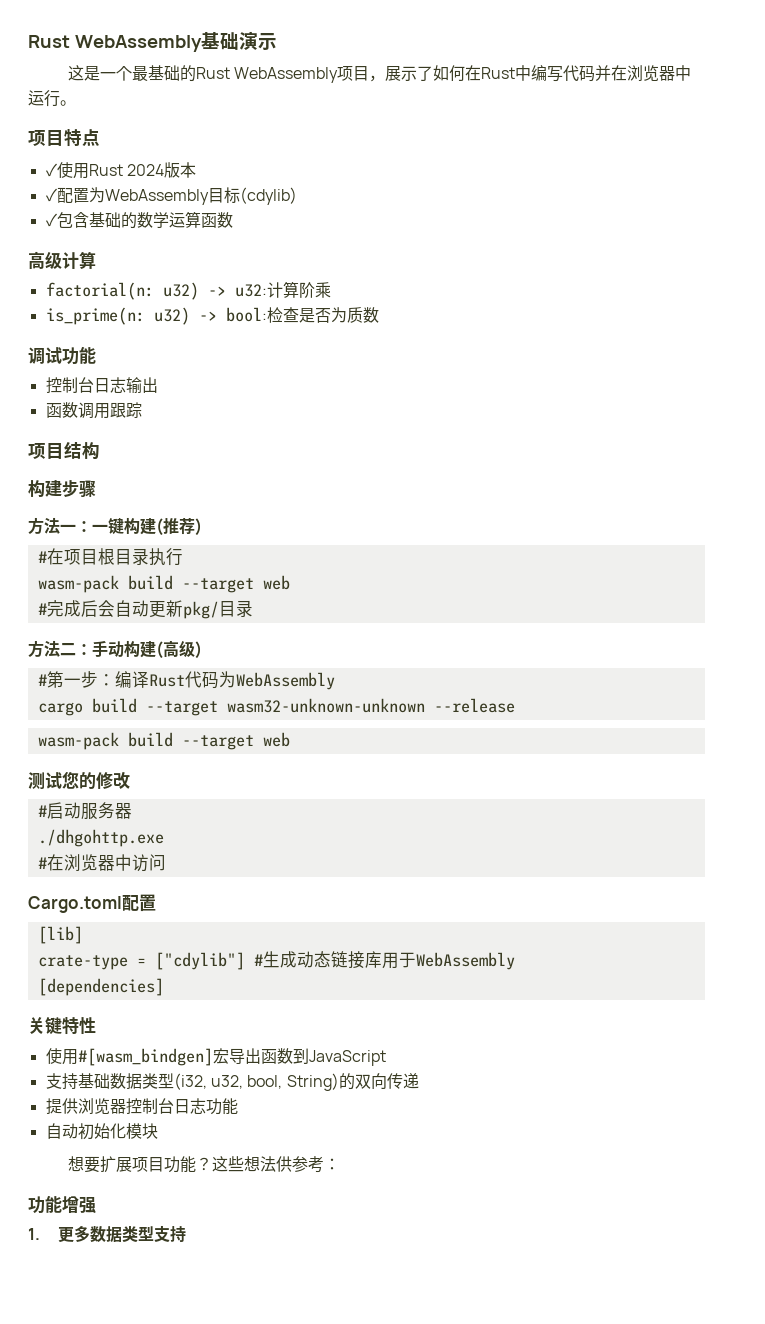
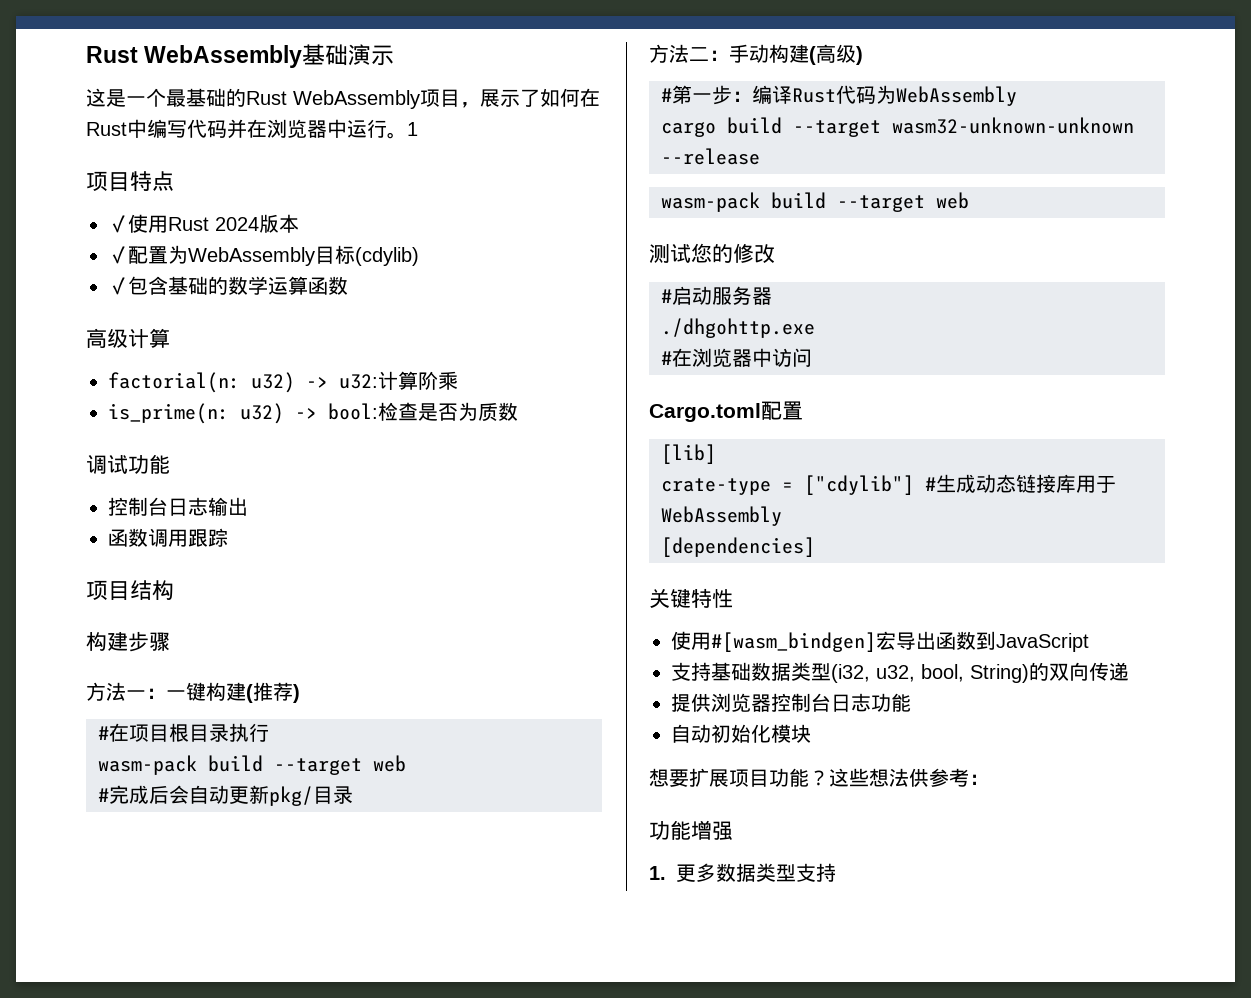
+ 1

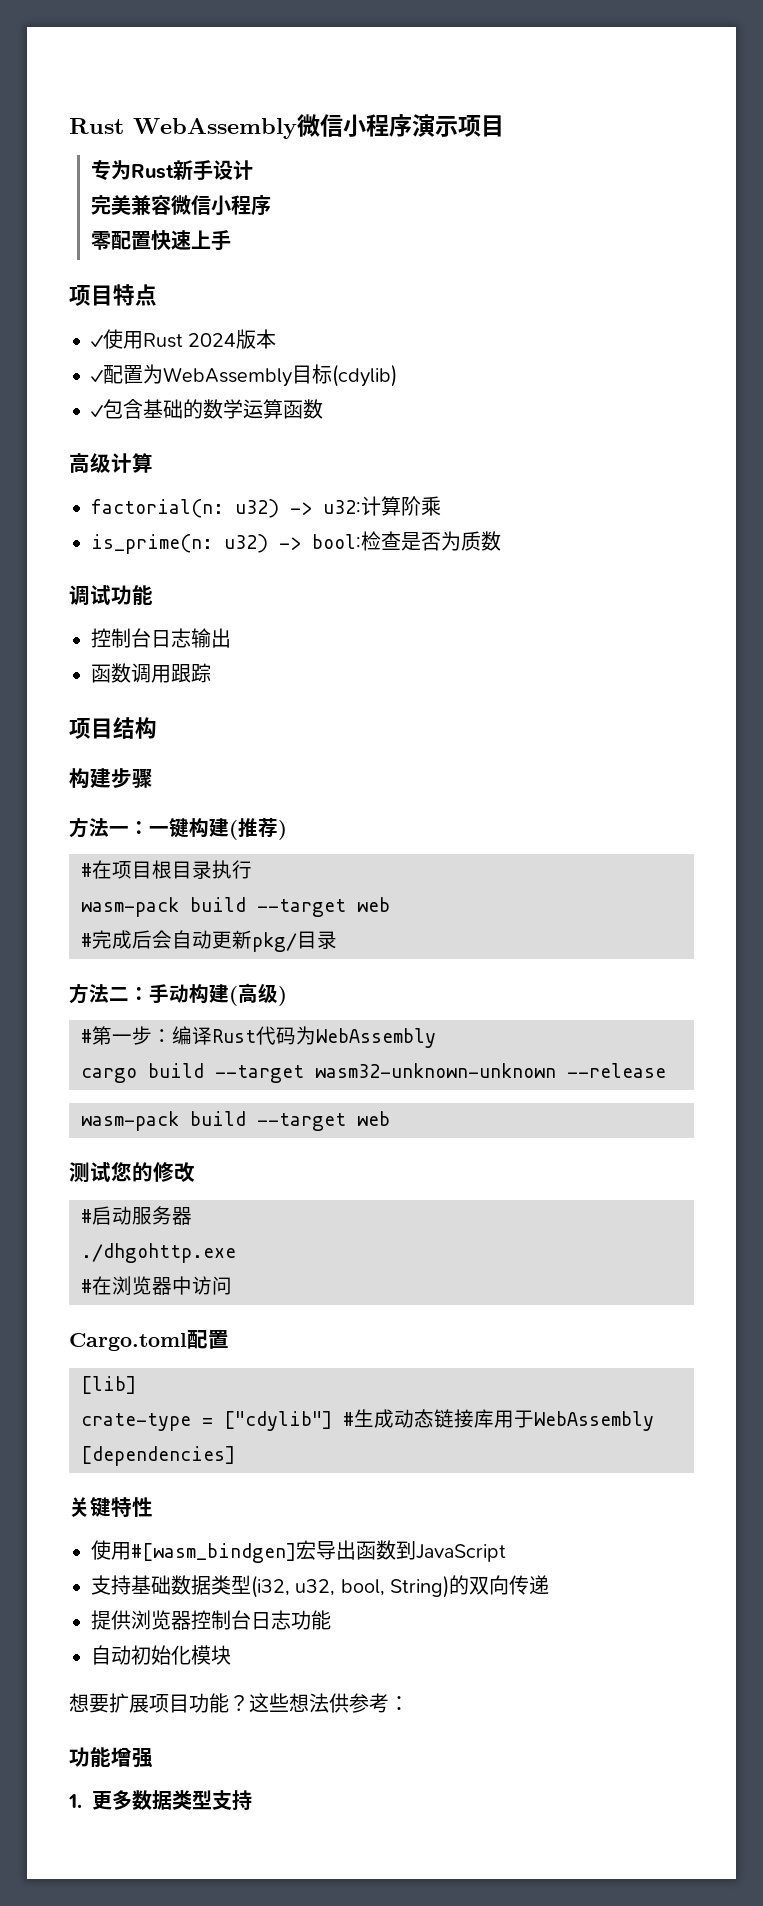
- Rust WebAssembly基础演示
- 这是一个最基础的Rust WebAssembly项目，展示了如何在Rust中编写代码并在浏览器中运行。1
+ Rust WebAssembly微信小程序演示项目
+ 专为Rust新手设计
+ 完美兼容微信小程序
+ 零配置快速上手

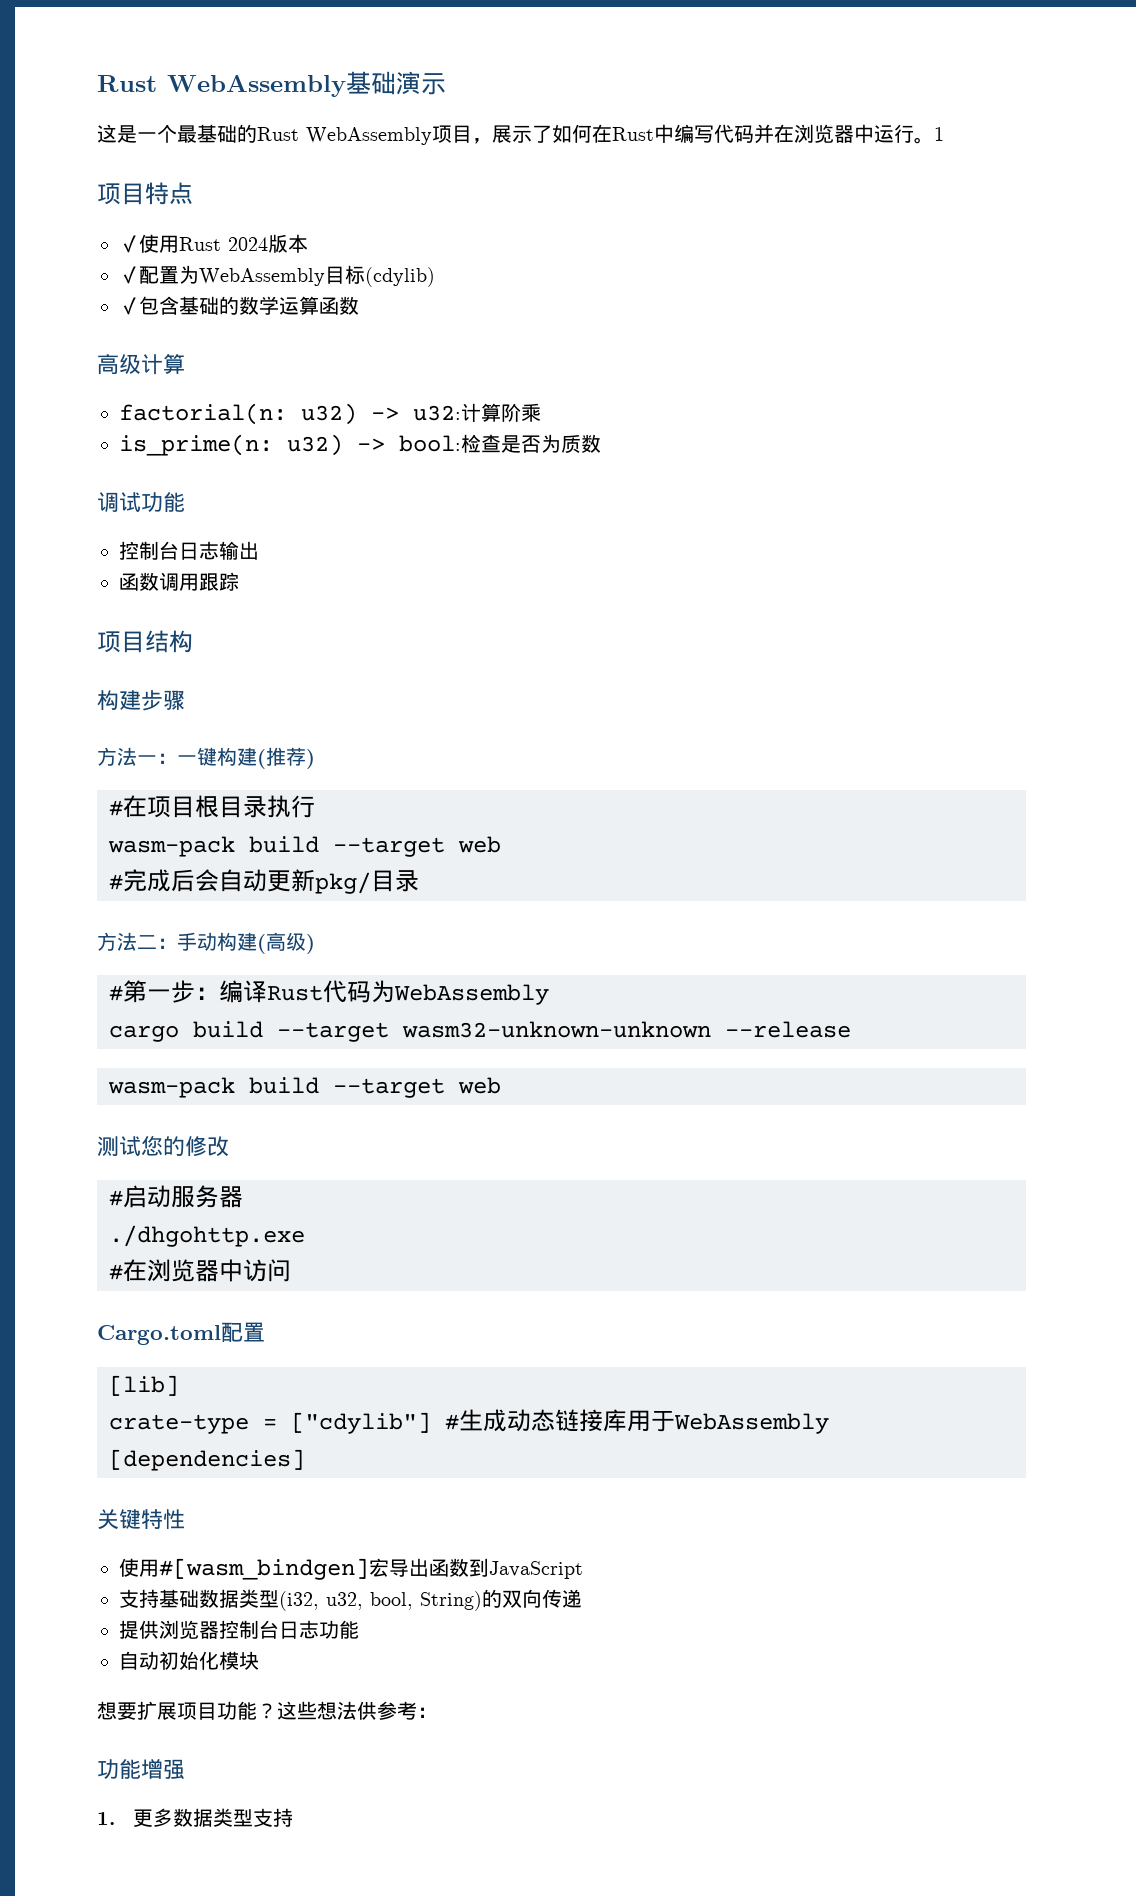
- Rust WebAssembly微信小程序演示项目
- 专为Rust新手设计
- 完美兼容微信小程序
- 零配置快速上手
+ Rust WebAssembly基础演示
+ 这是一个最基础的Rust WebAssembly项目，展示了如何在Rust中编写代码并在浏览器中运行。1

